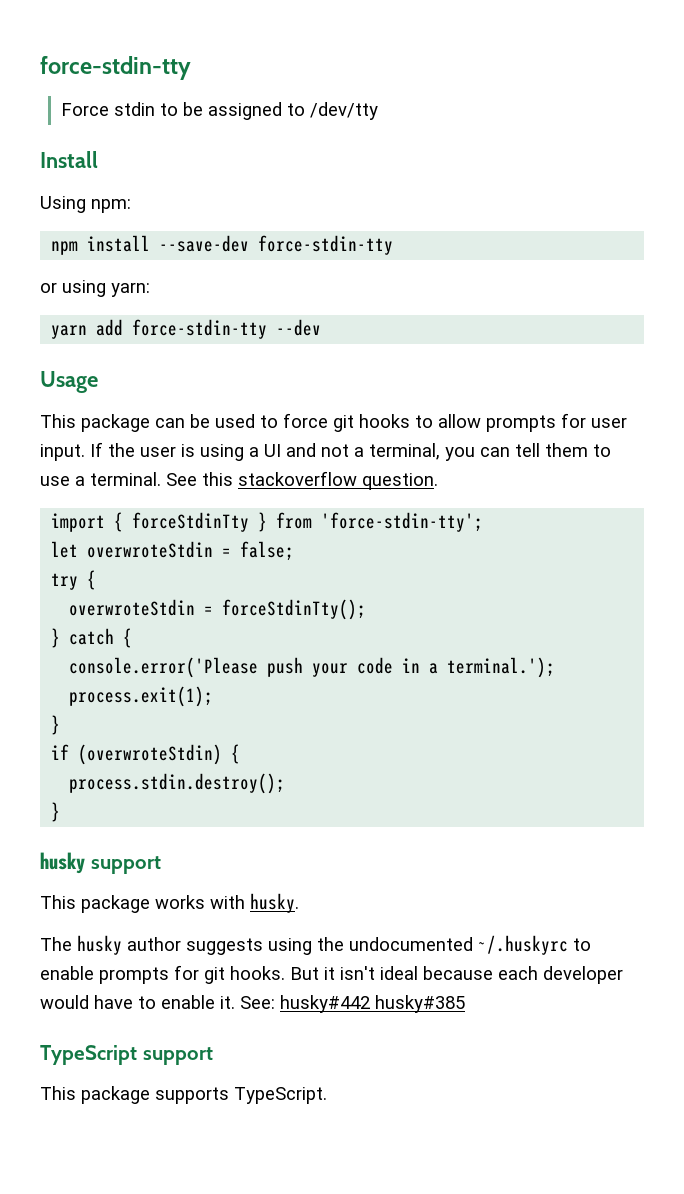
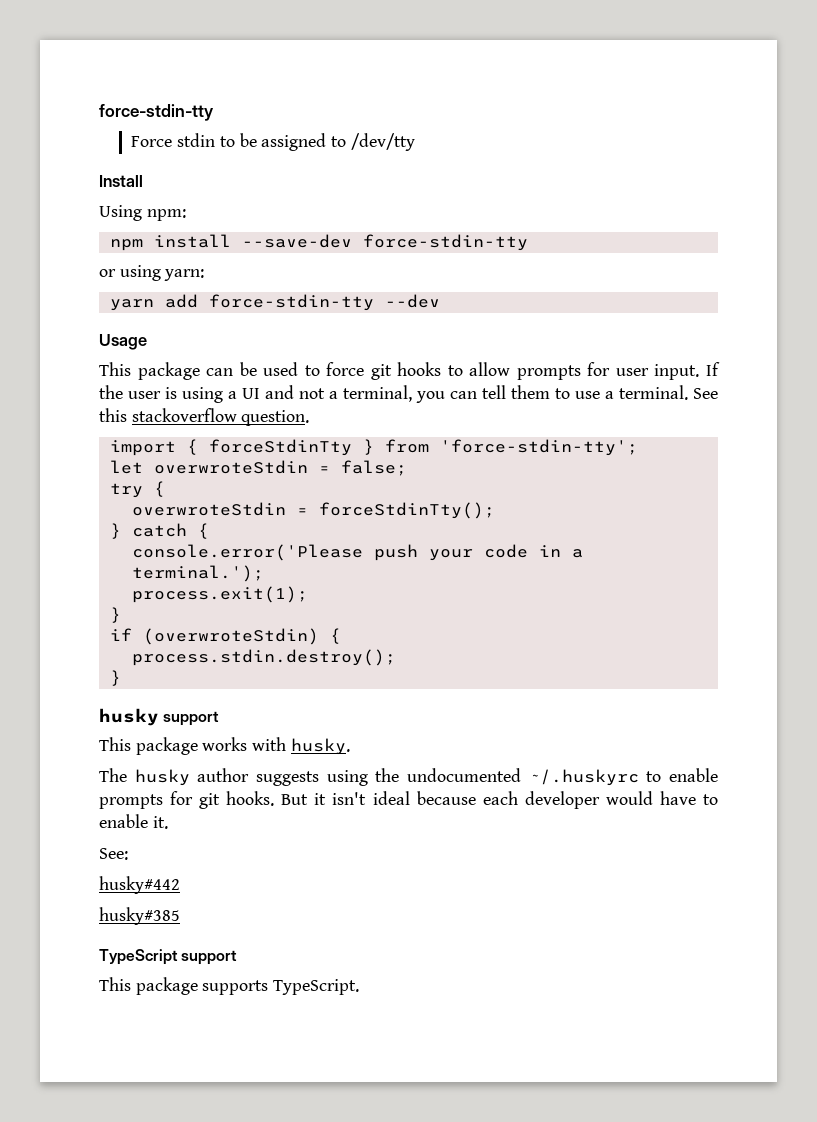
- But it isn't ideal because each developer would have to enable it. See: husky#442 husky#385
+ But it isn't ideal because each developer would have to enable it.
+ See:
+ husky#442
+ husky#385

